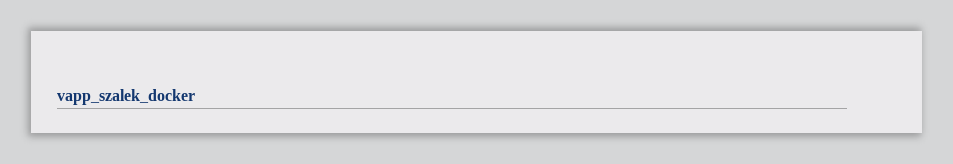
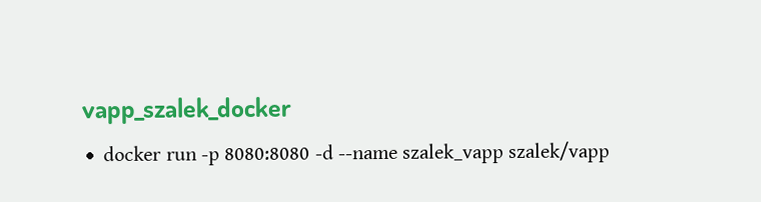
+ docker run -p 8080:8080 -d --name szalek_vapp szalek/vapp

